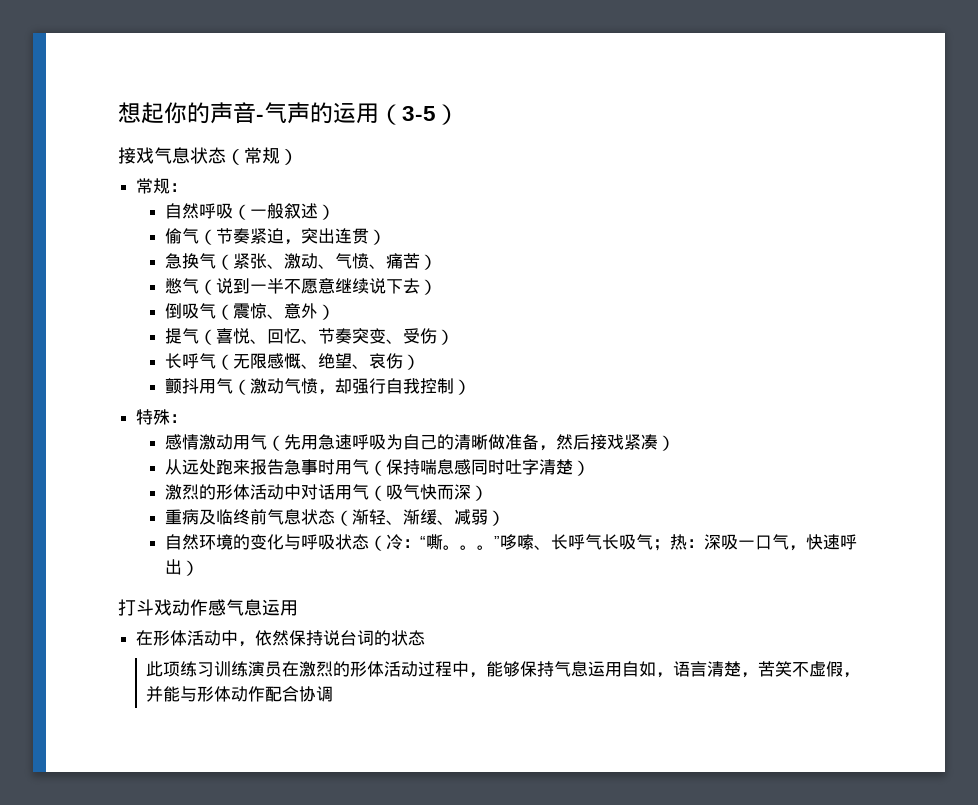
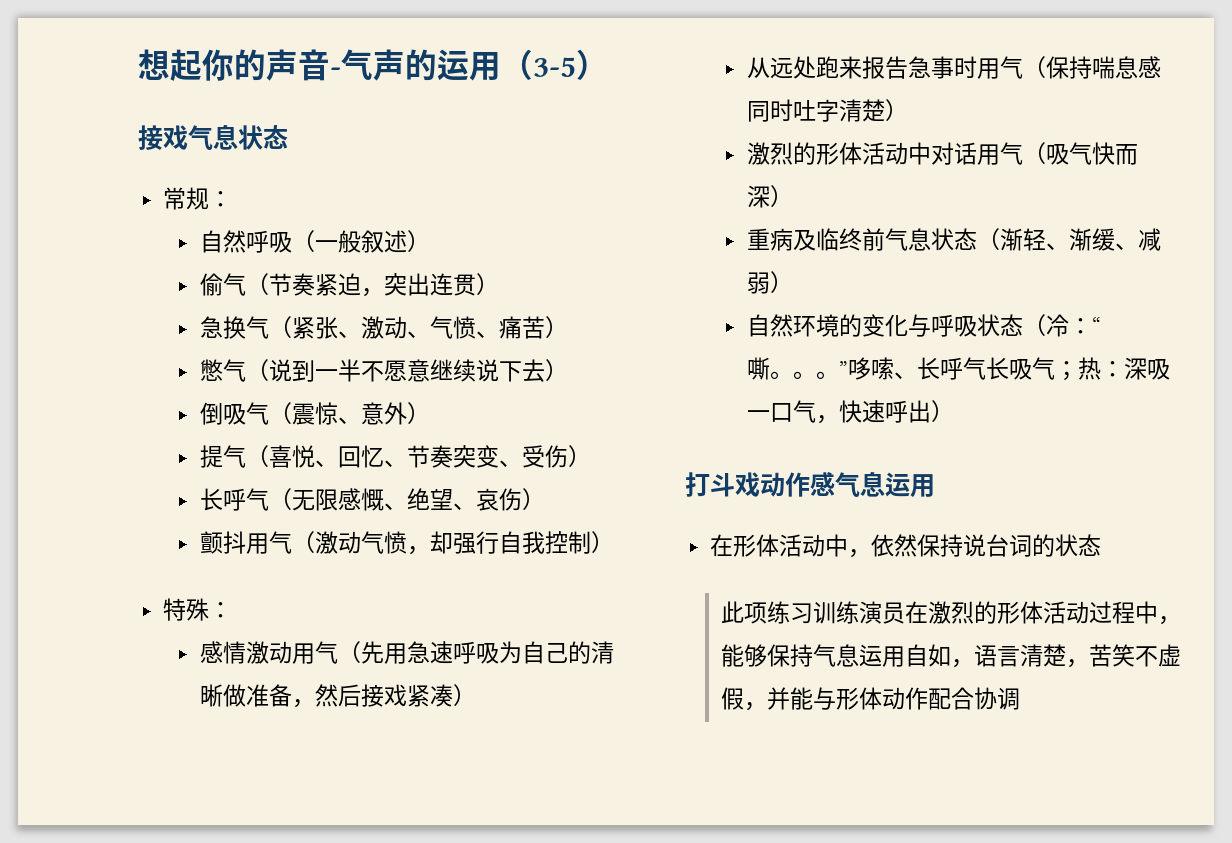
- 接戏气息状态（常规）
+ 接戏气息状态

